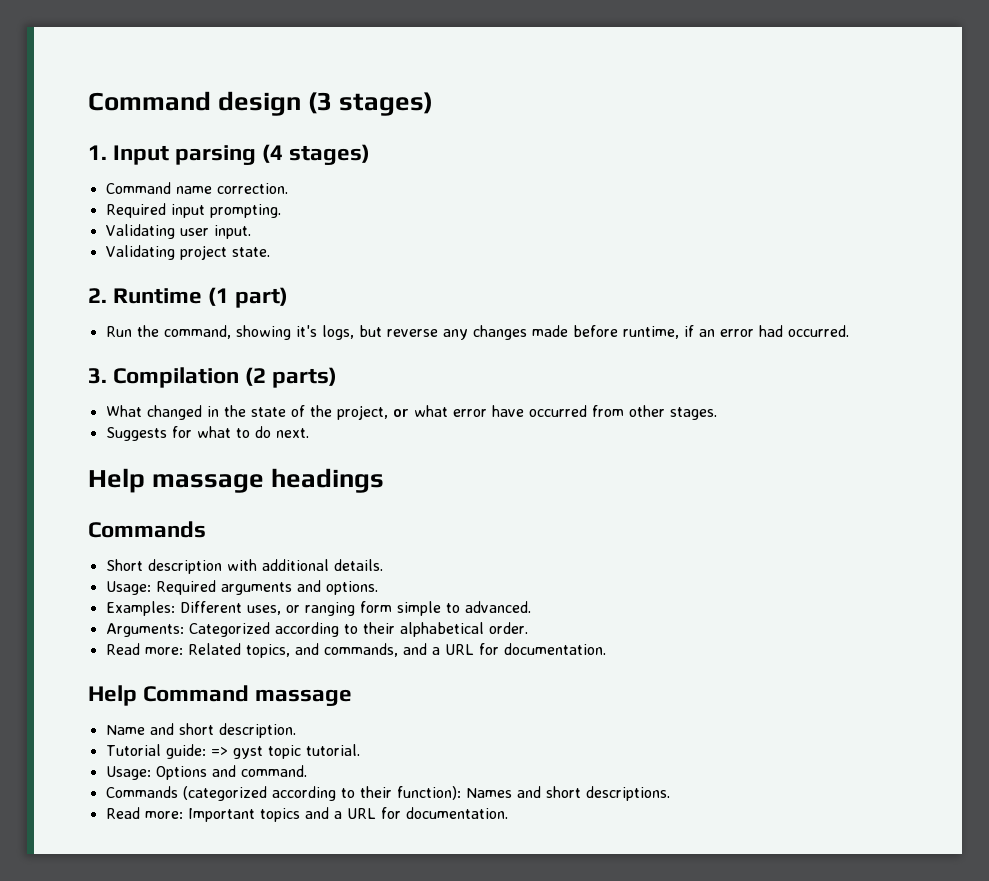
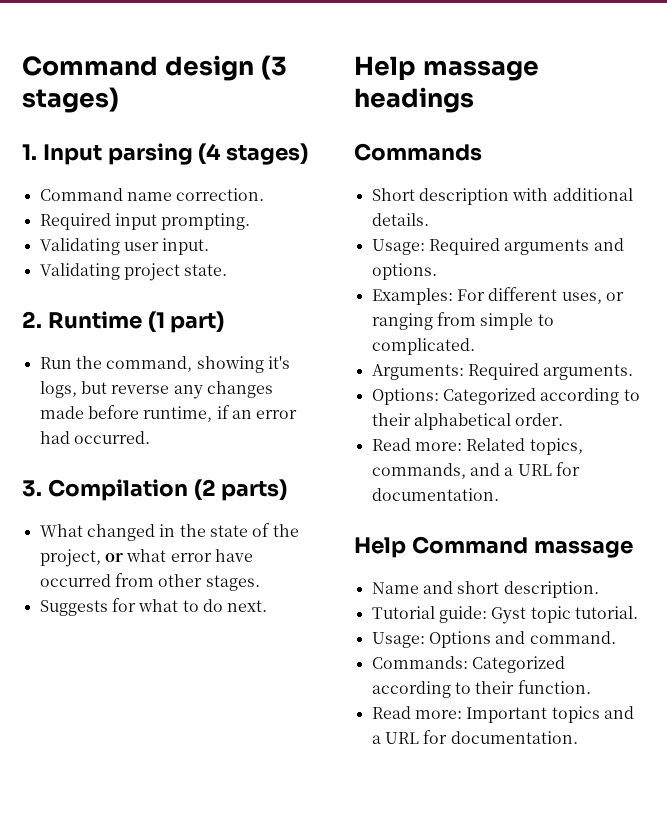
- Examples: Different uses, or ranging form simple to advanced.
+ Examples: For different uses, or ranging from simple to complicated.
- Arguments: Categorized according to their alphabetical order.
+ Arguments: Required arguments.
+ Options: Categorized according to their alphabetical order.
- Read more: Related topics, and commands, and a URL for documentation.
+ Read more: Related topics, commands, and a URL for documentation.
- Tutorial guide: => gyst topic tutorial.
+ Tutorial guide: Gyst topic tutorial.
- Commands (categorized according to their function): Names and short descriptions.
+ Commands: Categorized according to their function.

